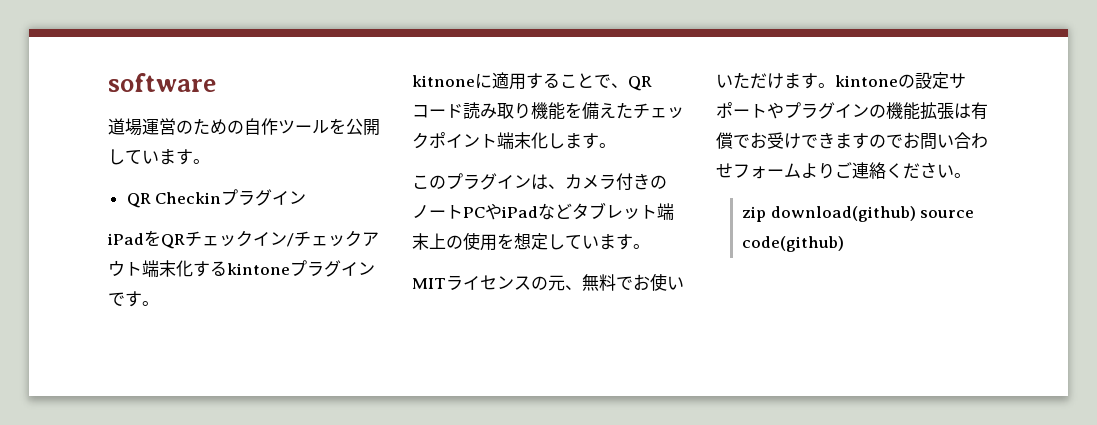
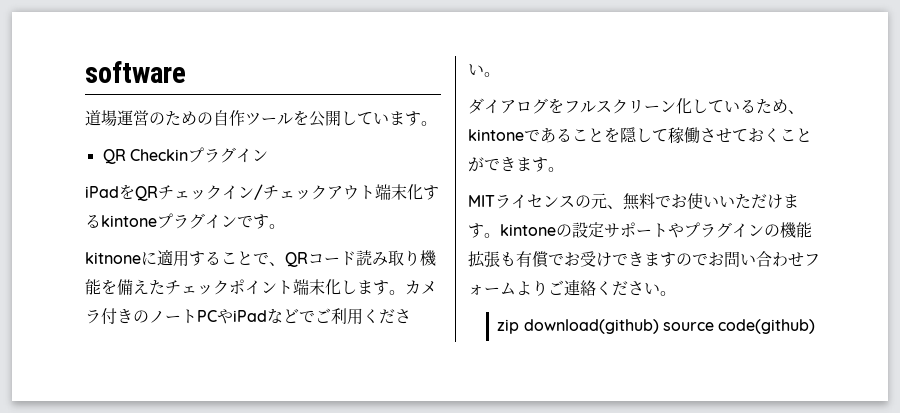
- kitnoneに適用することで、QRコード読み取り機能を備えたチェックポイント端末化します。
- このプラグインは、カメラ付きのノートPCやiPadなどタブレット端末上の使用を想定しています。
+ kitnoneに適用することで、QRコード読み取り機能を備えたチェックポイント端末化します。カメラ付きのノートPCやiPadなどでご利用ください。
+ ダイアログをフルスクリーン化しているため、kintoneであることを隠して稼働させておくことができます。
- MITライセンスの元、無料でお使いいただけます。kintoneの設定サポートやプラグインの機能拡張は有償でお受けできますのでお問い合わせフォームよりご連絡ください。
+ MITライセンスの元、無料でお使いいただけます。kintoneの設定サポートやプラグインの機能拡張も有償でお受けできますのでお問い合わせフォームよりご連絡ください。

